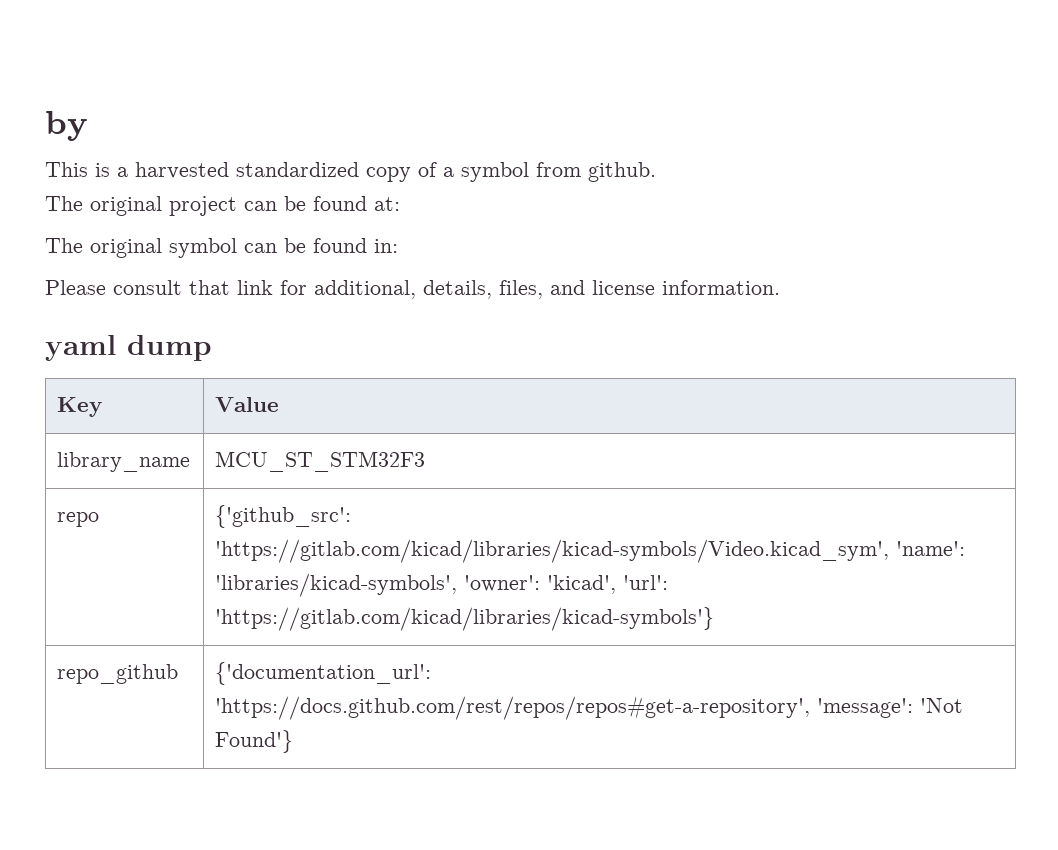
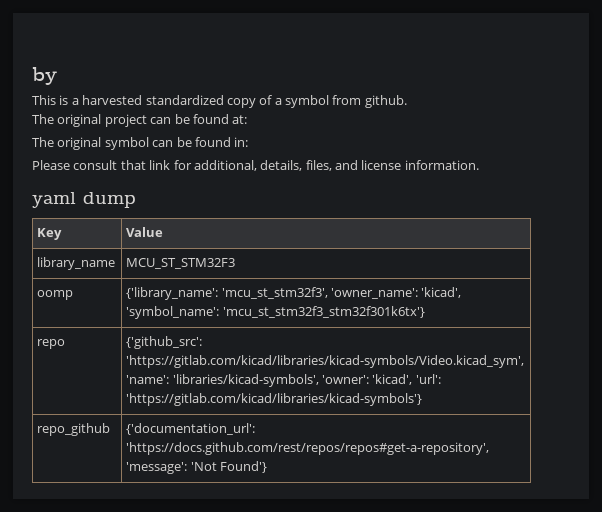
+ oomp | {'library_name': 'mcu_st_stm32f3', 'owner_name': 'kicad', 'symbol_name': 'mcu_st_stm32f3_stm32f301k6tx'}

